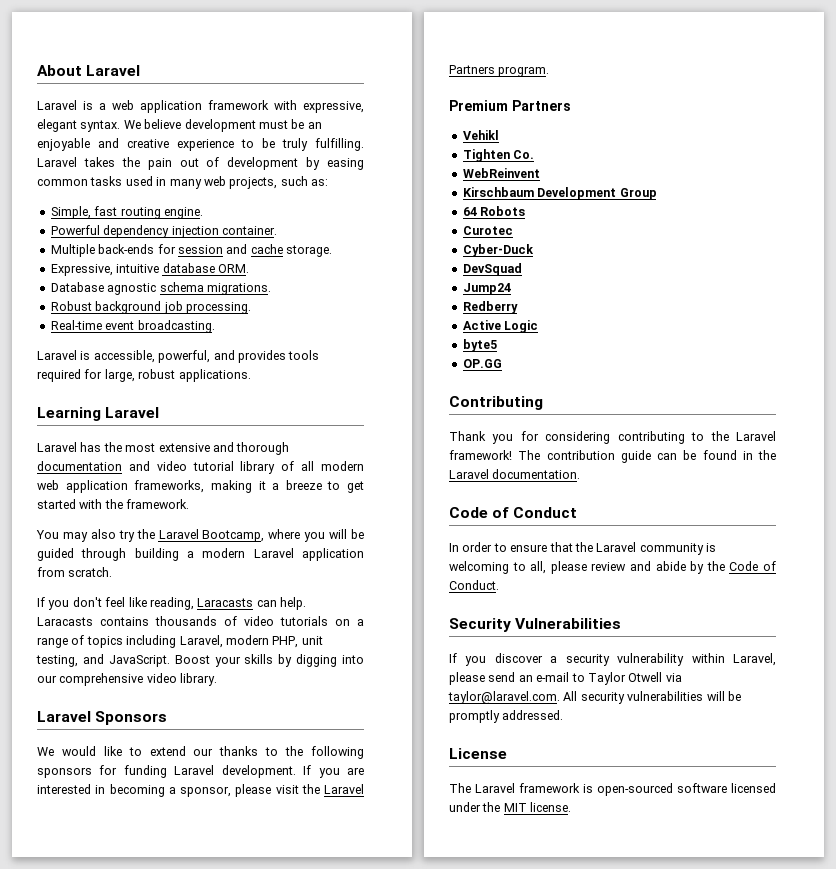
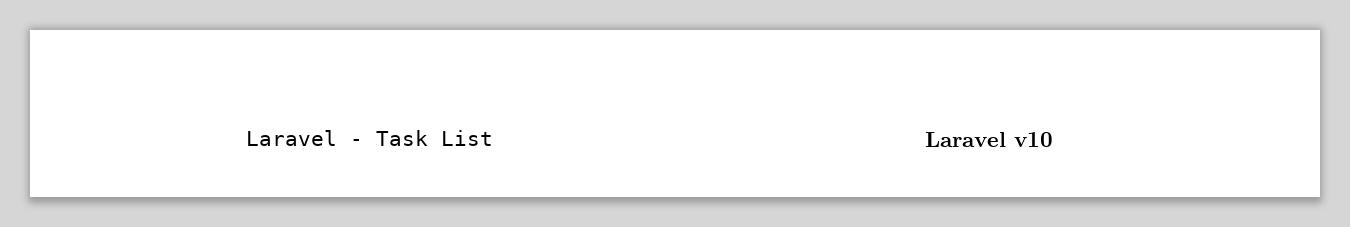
- About Laravel
- Laravel is a web application framework with expressive, elegant syntax. We believe development must be an enjoyable and creative experience to be truly fulfilling. Laravel takes the pain out of development by easing common tasks used in many web projects, such as:
- Simple, fast routing engine.
- Powerful dependency injection container.
- Multiple back-ends for session and cache storage.
- Expressive, intuitive database ORM.
- Database agnostic schema migrations.
- Robust background job processing.
- Real-time event broadcasting.
- Laravel is accessible, powerful, and provides tools required for large, robust applications.
- Learning Laravel
- Laravel has the most extensive and thorough documentation and video tutorial library of all modern web application frameworks, making it a breeze to get started with the framework.
- You may also try the Laravel Bootcamp, where you will be guided through building a modern Laravel application from scratch.
- If you don't feel like reading, Laracasts can help. Laracasts contains thousands of video tutorials on a range of topics including Laravel, modern PHP, unit testing, and JavaScript. Boost your skills by digging into our comprehensive video library.
- Laravel Sponsors
- We would like to extend our thanks to the following sponsors for funding Laravel development. If you are interested in becoming a sponsor, please visit the Laravel Partners program.
- Premium Partners
- Vehikl
- Tighten Co.
- WebReinvent
- Kirschbaum Development Group
- 64 Robots
- Curotec
- Cyber-Duck
- DevSquad
- Jump24
- Redberry
- Active Logic
- byte5
- OP.GG
- Contributing
- Thank you for considering contributing to the Laravel framework! The contribution guide can be found in the Laravel documentation.
- Code of Conduct
- In order to ensure that the Laravel community is welcoming to all, please review and abide by the Code of Conduct.
- Security Vulnerabilities
- If you discover a security vulnerability within Laravel, please send an e-mail to Taylor Otwell via taylor@laravel.com. All security vulnerabilities will be promptly addressed.
- License
- The Laravel framework is open-sourced software licensed under the MIT license.
+ Laravel - Task List
+ Laravel v10

